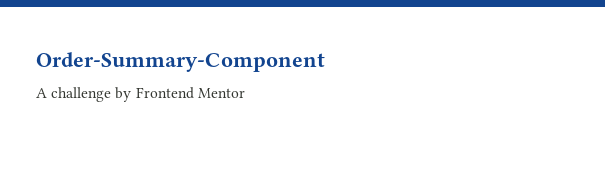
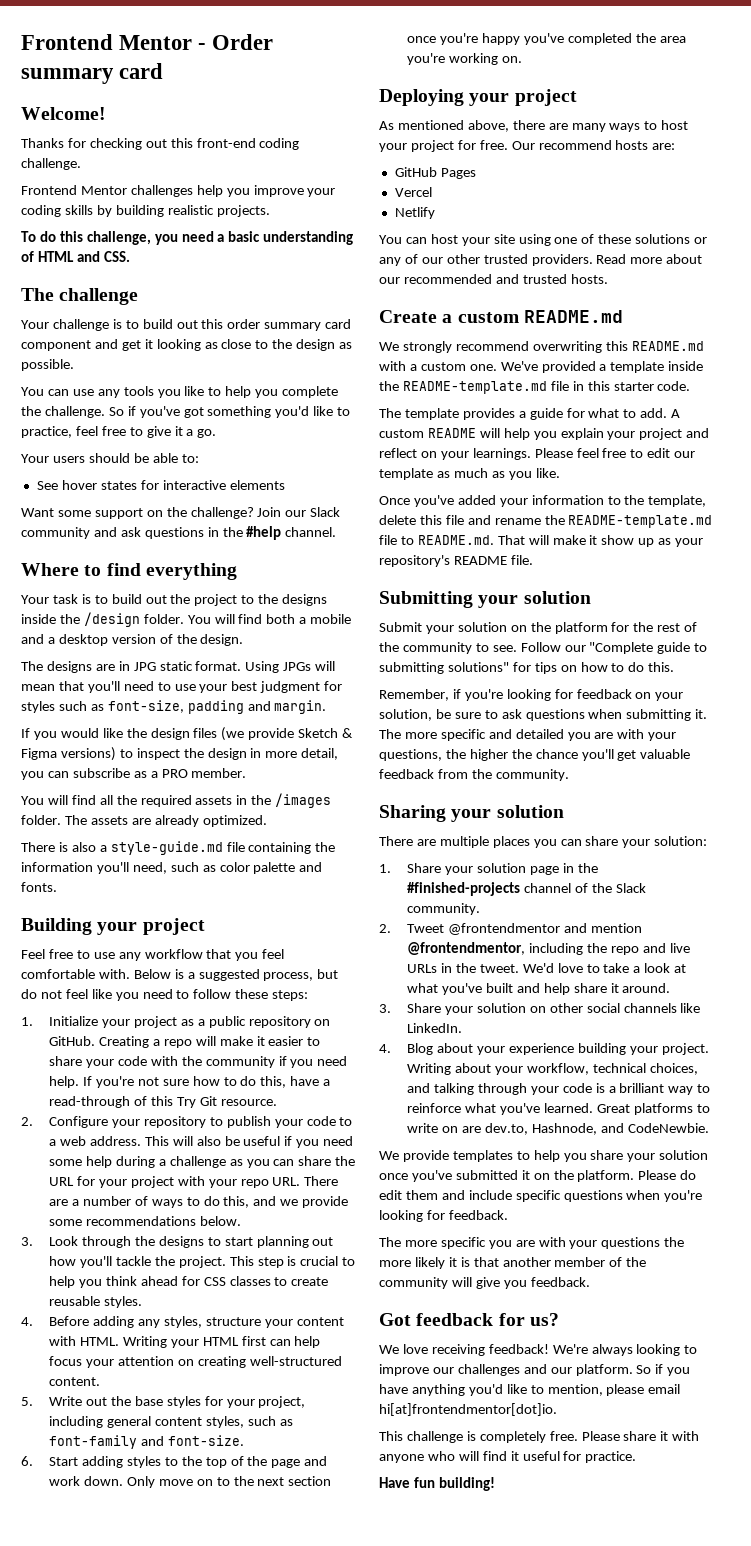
- Order-Summary-Component
- A challenge by Frontend Mentor
+ Frontend Mentor - Order summary card
+ Welcome!
+ Thanks for checking out this front-end coding challenge.
+ Frontend Mentor challenges help you improve your coding skills by building realistic projects.
+ To do this challenge, you need a basic understanding of HTML and CSS.
+ The challenge
+ Your challenge is to build out this order summary card component and get it looking as close to the design as possible.
+ You can use any tools you like to help you complete the challenge. So if you've got something you'd like to practice, feel free to give it a go.
+ Your users should be able to:
+ See hover states for interactive elements
+ Want some support on the challenge? Join our Slack community and ask questions in the #help channel.
+ Where to find everything
+ Your task is to build out the project to the designs inside the /design folder. You will find both a mobile and a desktop version of the design.
+ The designs are in JPG static format. Using JPGs will mean that you'll need to use your best judgment for styles such as font-size, padding and margin.
+ If you would like the design files (we provide Sketch & Figma versions) to inspect the design in more detail, you can subscribe as a PRO member.
+ You will find all the required assets in the /images folder. The assets are already optimized.
+ There is also a style-guide.md file containing the information you'll need, such as color palette and fonts.
+ Building your project
+ Feel free to use any workflow that you feel comfortable with. Below is a suggested process, but do not feel like you need to follow these steps:
+ 1. Initialize your project as a public repository on GitHub. Creating a repo will make it easier to share your code with the community if you need help. If you're not sure how to do this, have a read-through of this Try Git resource.
+ 2. Configure your repository to publish your code to a web address. This will also be useful if you need some help during a challenge as you can share the URL for your project with your repo URL. There are a number of ways to do this, and we provide some recommendations below.
+ 3. Look through the designs to start planning out how you'll tackle the project. This step is crucial to help you think ahead for CSS classes to create reusable styles.
+ 4. Before adding any styles, structure your content with HTML. Writing your HTML first can help focus your attention on creating well-structured content.
+ 5. Write out the base styles for your project, including general content styles, such as font-family and font-size.
+ 6. Start adding styles to the top of the page and work down. Only move on to the next section once you're happy you've completed the area you're working on.
+ Deploying your project
+ As mentioned above, there are many ways to host your project for free. Our recommend hosts are:
+ GitHub Pages
+ Vercel
+ Netlify
+ You can host your site using one of these solutions or any of our other trusted providers. Read more about our recommended and trusted hosts.
+ Create a custom README.md
+ We strongly recommend overwriting this README.md with a custom one. We've provided a template inside the README-template.md file in this starter code.
+ The template provides a guide for what to add. A custom README will help you explain your project and reflect on your learnings. Please feel free to edit our template as much as you like.
+ Once you've added your information to the template, delete this file and rename the README-template.md file to README.md. That will make it show up as your repository's README file.
+ Submitting your solution
+ Submit your solution on the platform for the rest of the community to see. Follow our "Complete guide to submitting solutions" for tips on how to do this.
+ Remember, if you're looking for feedback on your solution, be sure to ask questions when submitting it. The more specific and detailed you are with your questions, the higher the chance you'll get valuable feedback from the community.
+ Sharing your solution
+ There are multiple places you can share your solution:
+ 1. Share your solution page in the #finished-projects channel of the Slack community.
+ 2. Tweet @frontendmentor and mention @frontendmentor, including the repo and live URLs in the tweet. We'd love to take a look at what you've built and help share it around.
+ 3. Share your solution on other social channels like LinkedIn.
+ 4. Blog about your experience building your project. Writing about your workflow, technical choices, and talking through your code is a brilliant way to reinforce what you've learned. Great platforms to write on are dev.to, Hashnode, and CodeNewbie.
+ We provide templates to help you share your solution once you've submitted it on the platform. Please do edit them and include specific questions when you're looking for feedback.
+ The more specific you are with your questions the more likely it is that another member of the community will give you feedback.
+ Got feedback for us?
+ We love receiving feedback! We're always looking to improve our challenges and our platform. So if you have anything you'd like to mention, please email hi[at]frontendmentor[dot]io.
+ This challenge is completely free. Please share it with anyone who will find it useful for practice.
+ Have fun building!

